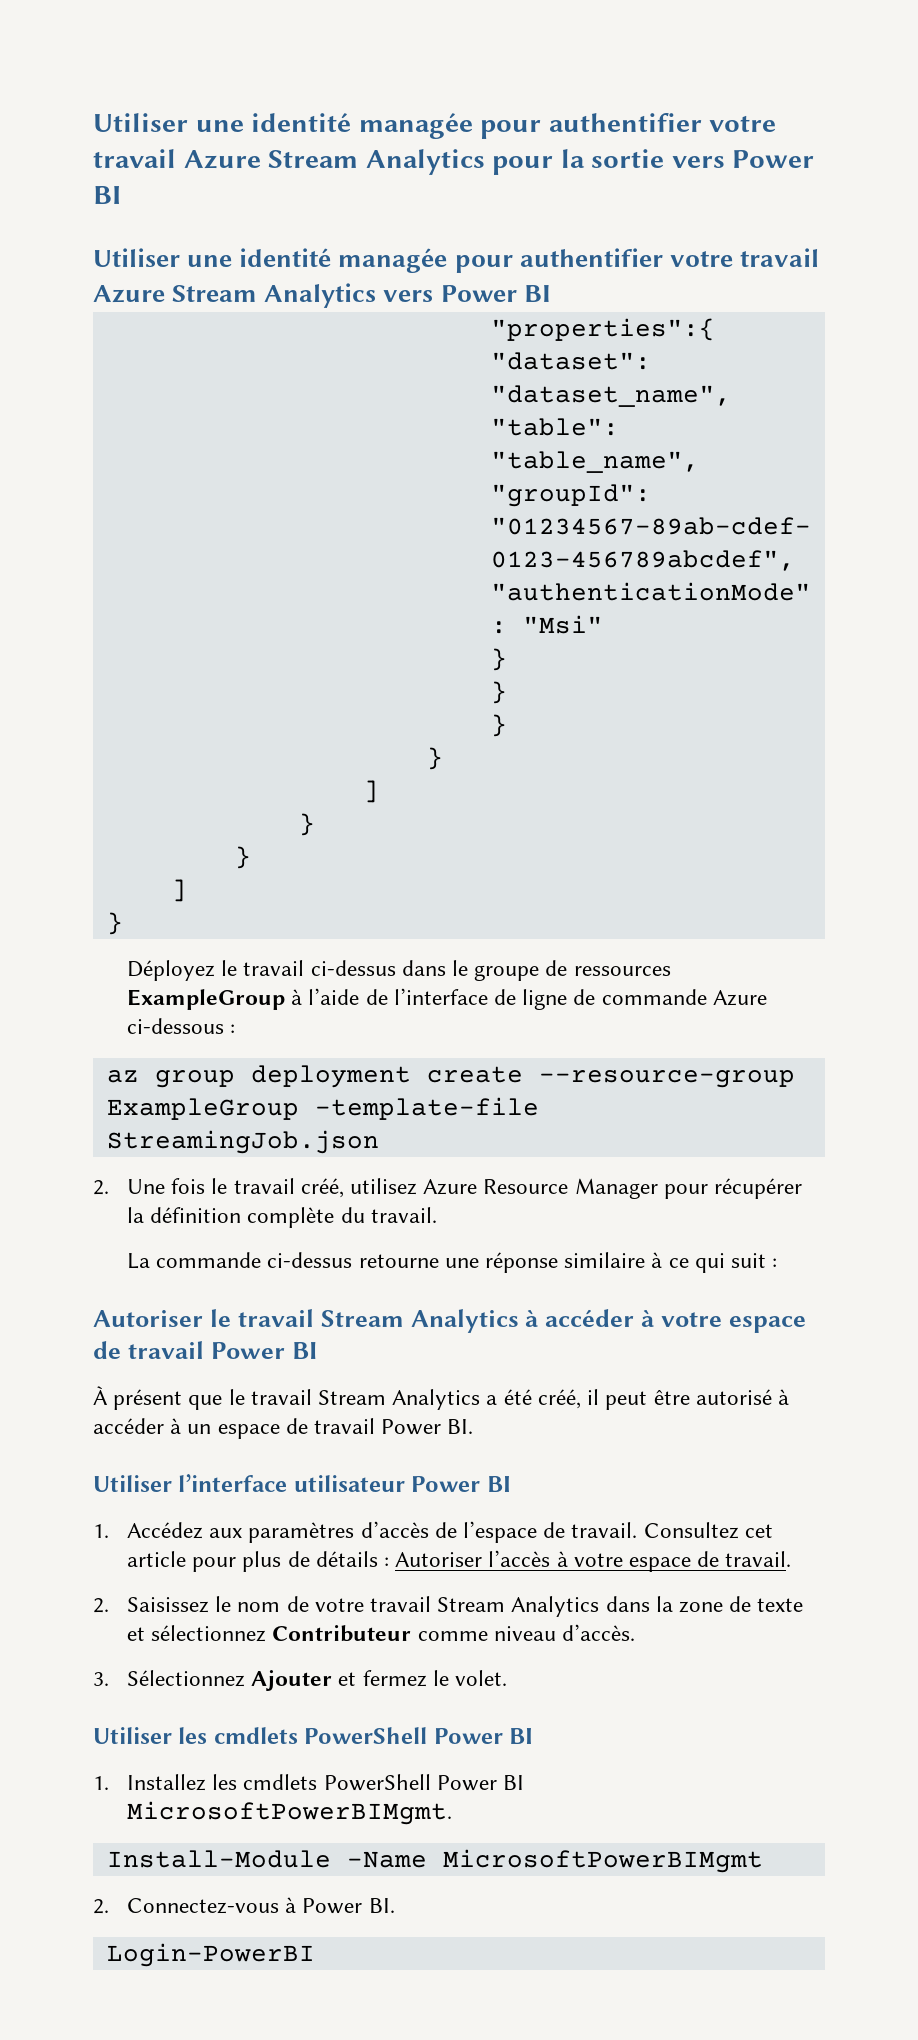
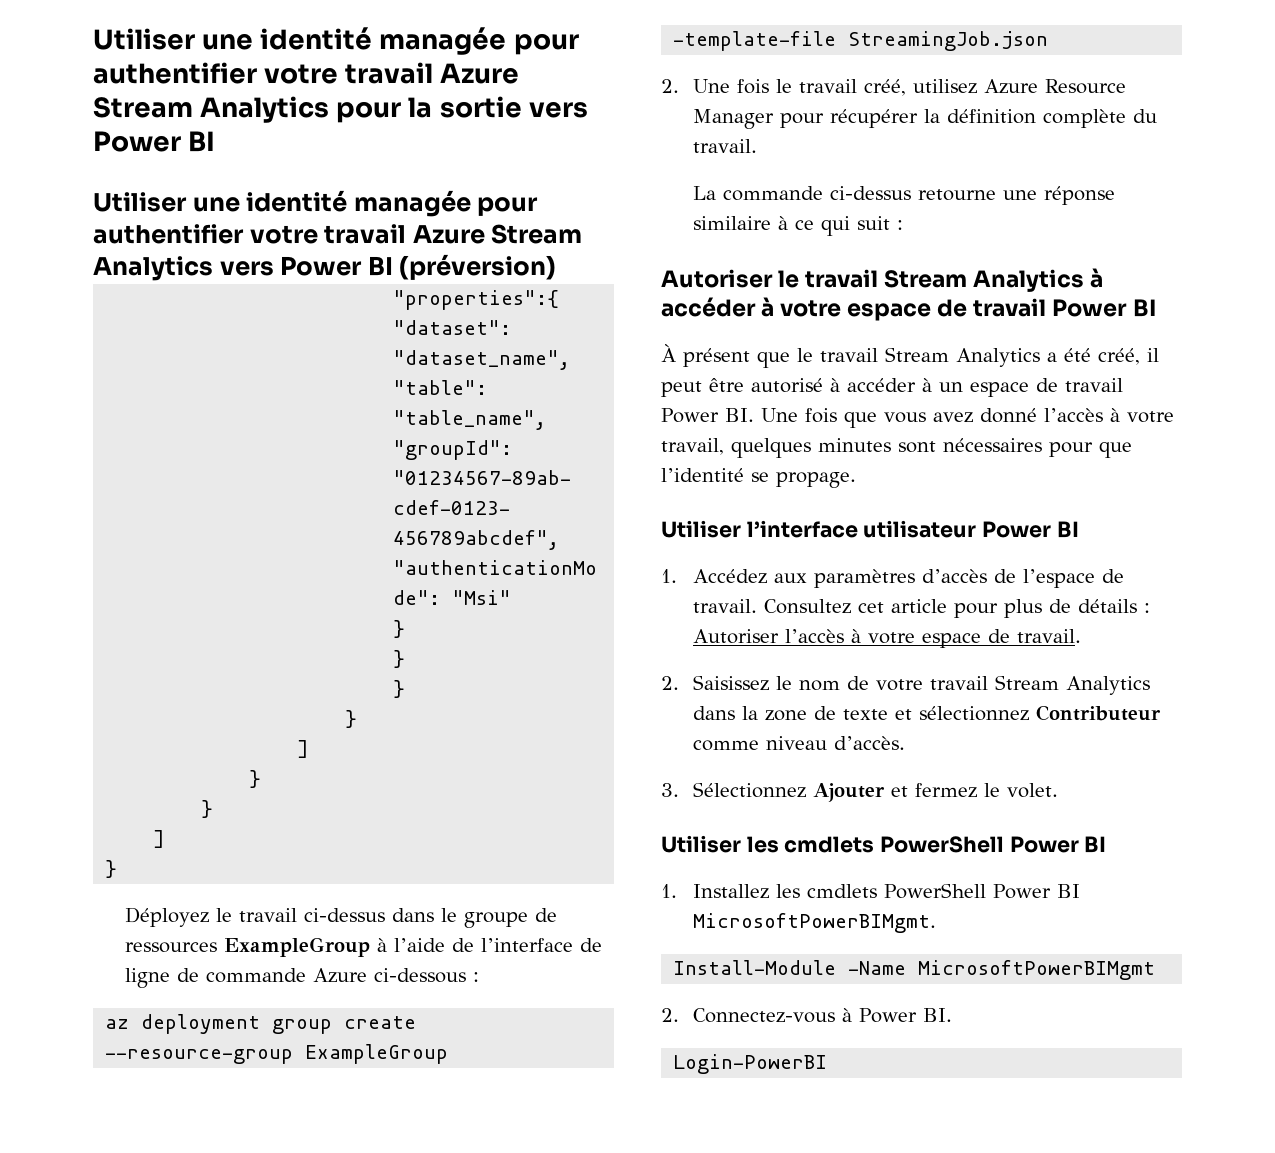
- Utiliser une identité managée pour authentifier votre travail Azure Stream Analytics vers Power BI
+ Utiliser une identité managée pour authentifier votre travail Azure Stream Analytics vers Power BI (préversion)
- az group deployment create --resource-group ExampleGroup -template-file StreamingJob.json
+ az deployment group create --resource-group ExampleGroup -template-file StreamingJob.json
- À présent que le travail Stream Analytics a été créé, il peut être autorisé à accéder à un espace de travail Power BI.
+ À présent que le travail Stream Analytics a été créé, il peut être autorisé à accéder à un espace de travail Power BI. Une fois que vous avez donné l’accès à votre travail, quelques minutes sont nécessaires pour que l’identité se propage.

